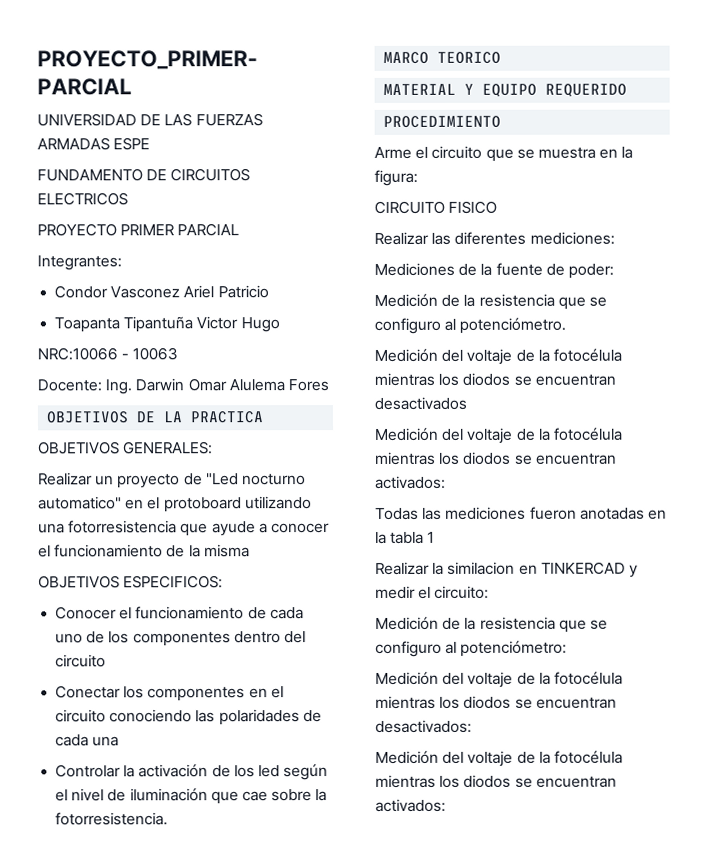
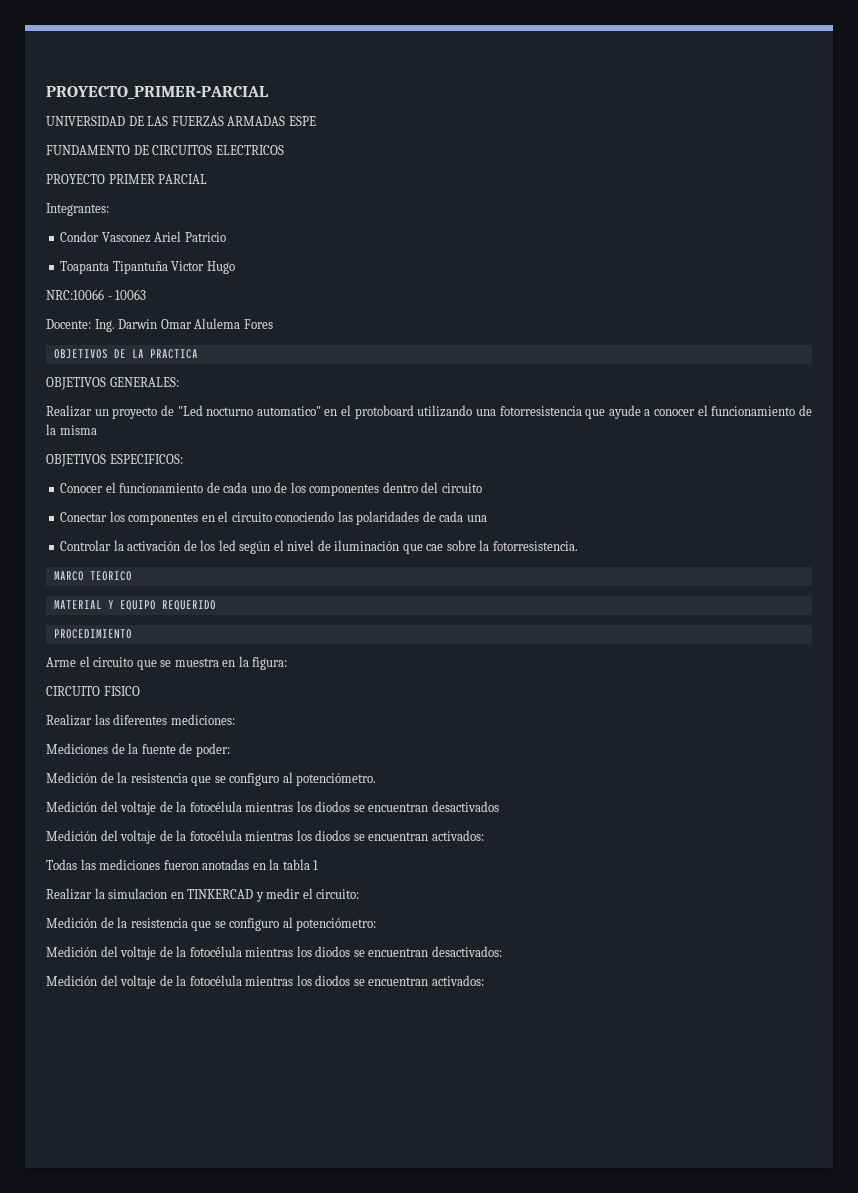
- Realizar la similacion en TINKERCAD y medir el circuito:
+ Realizar la simulacion en TINKERCAD y medir el circuito:

